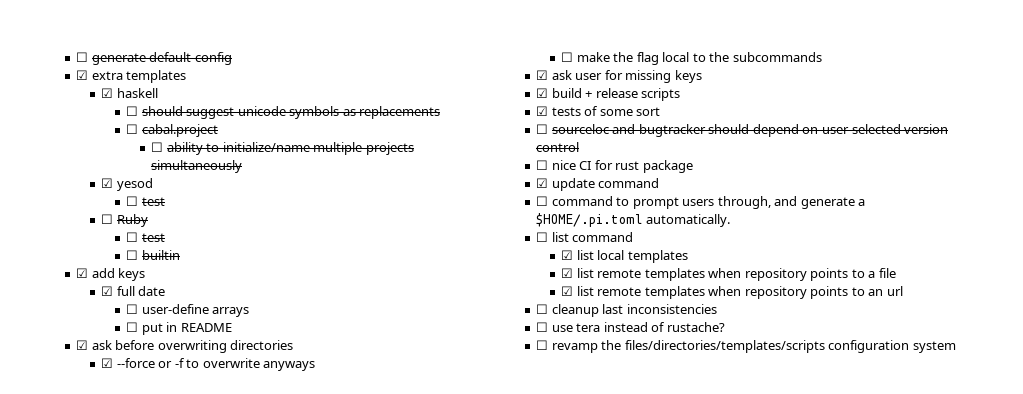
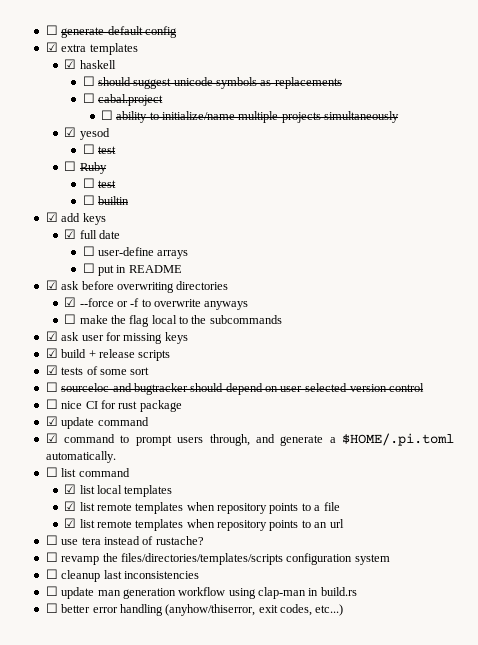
- ☐ command to prompt users through, and generate a $HOME/.pi.toml automatically.
+ ☑ command to prompt users through, and generate a $HOME/.pi.toml automatically.
- ☐ cleanup last inconsistencies
+ ☐ cleanup last inconsistencies
+ ☐ update man generation workflow using clap-man in build.rs
+ ☐ better error handling (anyhow/thiserror, exit codes, etc...)

